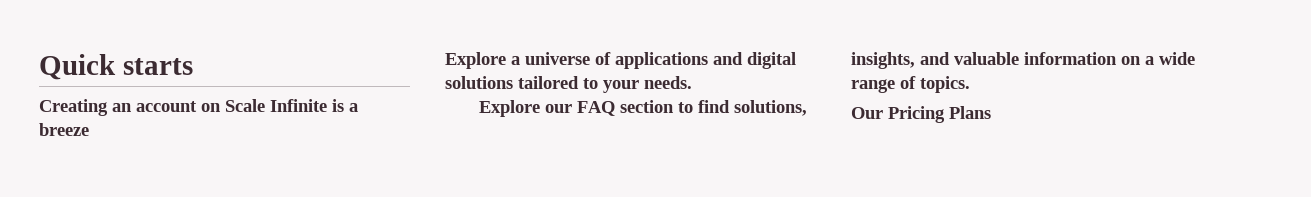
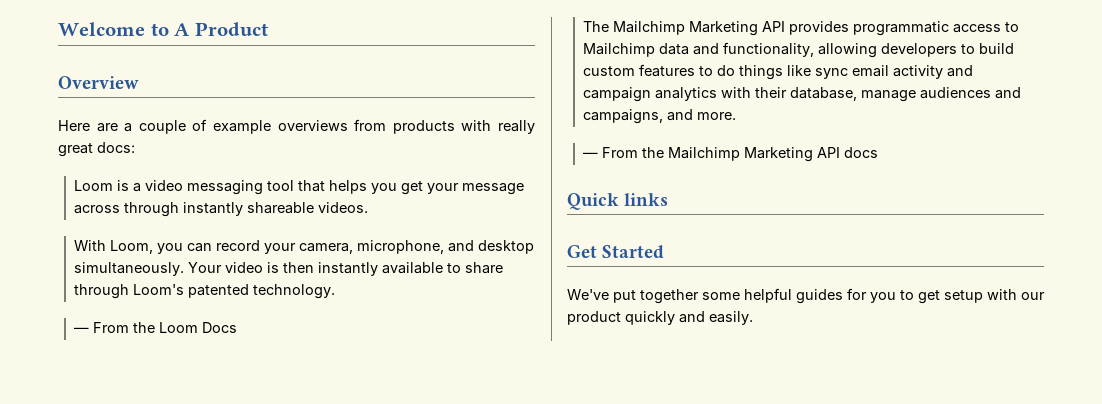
- Quick starts
- Creating an account on Scale Infinite is a breeze
- Explore a universe of applications and digital solutions tailored to your needs.
- Explore our FAQ section to find solutions, insights, and valuable information on a wide range of topics.
- Our Pricing Plans
+ Welcome to A Product
+ Overview
+ Here are a couple of example overviews from products with really great docs:
+ Loom is a video messaging tool that helps you get your message across through instantly shareable videos.
+ With Loom, you can record your camera, microphone, and desktop simultaneously. Your video is then instantly available to share through Loom's patented technology.
+ — From the Loom Docs
+ The Mailchimp Marketing API provides programmatic access to Mailchimp data and functionality, allowing developers to build custom features to do things like sync email activity and campaign analytics with their database, manage audiences and campaigns, and more.
+ — From the Mailchimp Marketing API docs
+ Quick links
+ Get Started
+ We've put together some helpful guides for you to get setup with our product quickly and easily.

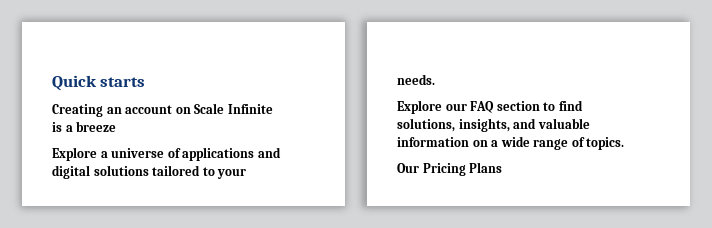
- Welcome to A Product
- Overview
- Here are a couple of example overviews from products with really great docs:
- Loom is a video messaging tool that helps you get your message across through instantly shareable videos.
- With Loom, you can record your camera, microphone, and desktop simultaneously. Your video is then instantly available to share through Loom's patented technology.
- — From the Loom Docs
- The Mailchimp Marketing API provides programmatic access to Mailchimp data and functionality, allowing developers to build custom features to do things like sync email activity and campaign analytics with their database, manage audiences and campaigns, and more.
- — From the Mailchimp Marketing API docs
- Quick links
- Get Started
- We've put together some helpful guides for you to get setup with our product quickly and easily.
+ Quick starts
+ Creating an account on Scale Infinite is a breeze
+ Explore a universe of applications and digital solutions tailored to your needs.
+ Explore our FAQ section to find solutions, insights, and valuable information on a wide range of topics.
+ Our Pricing Plans

